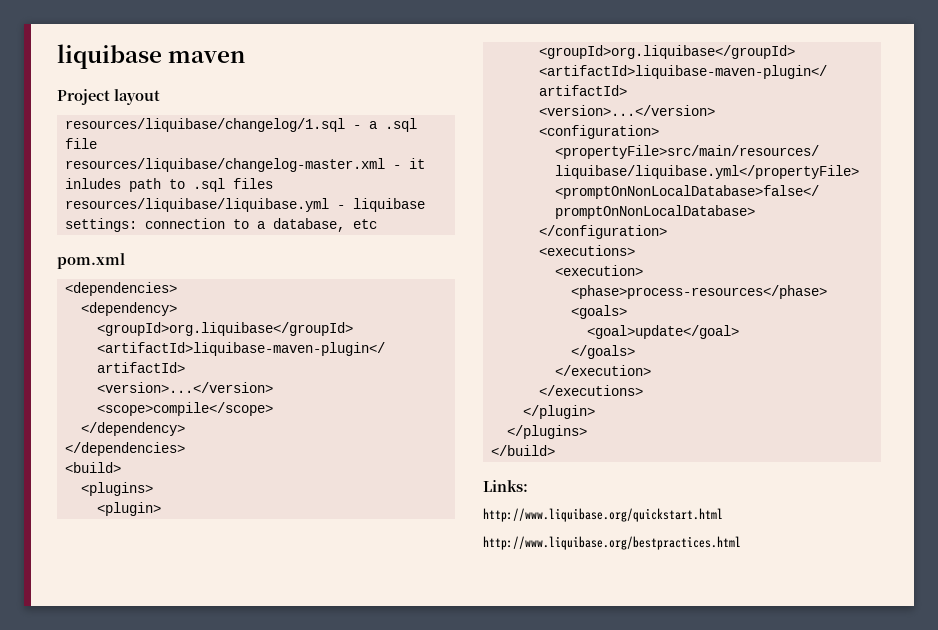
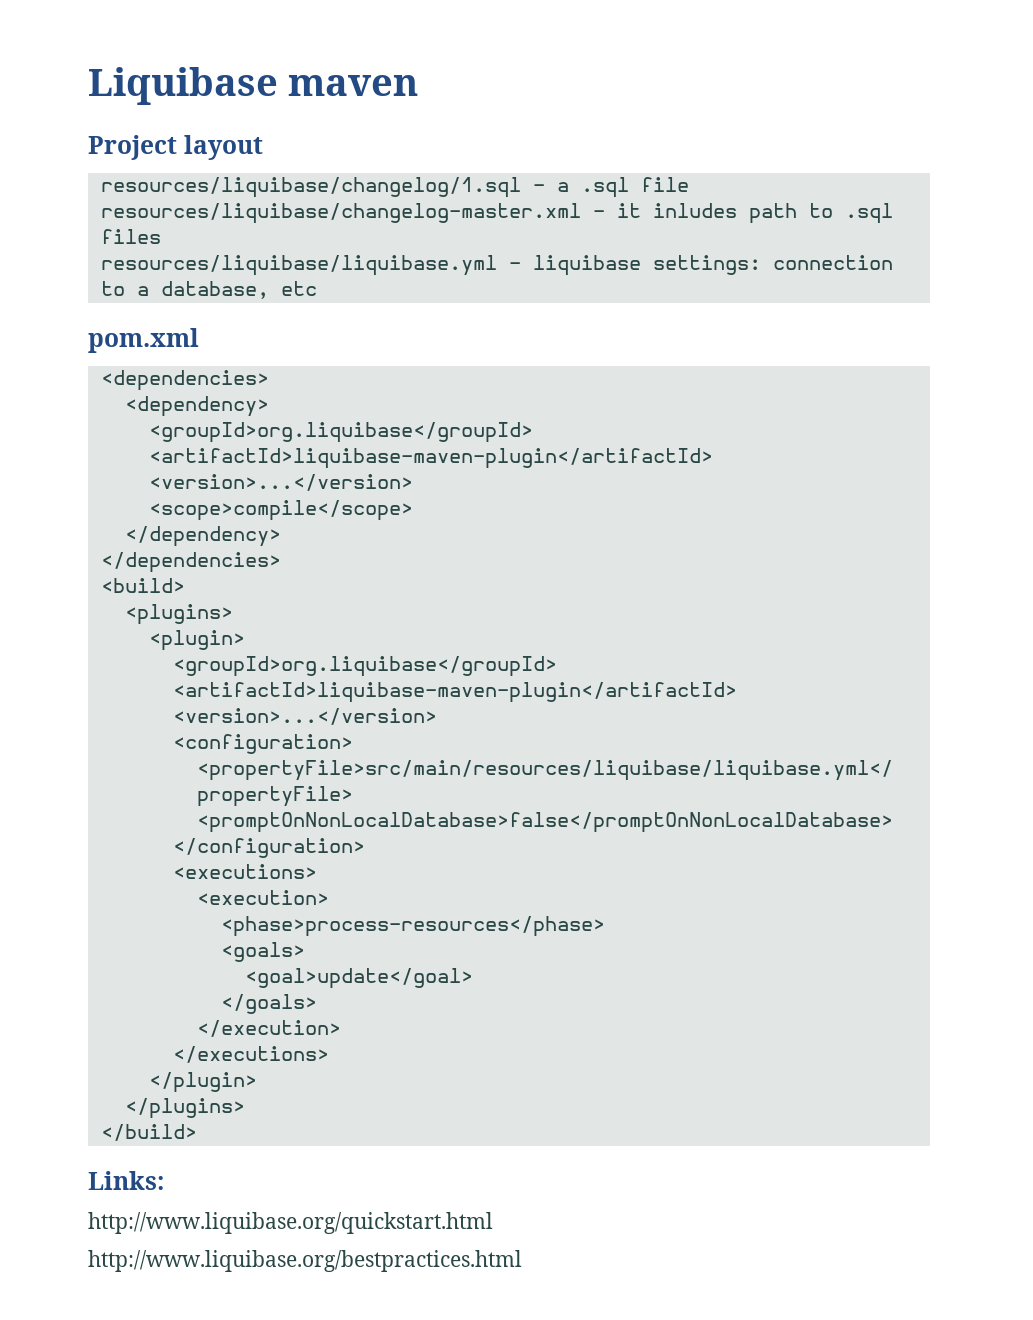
- liquibase maven
+ Liquibase maven

